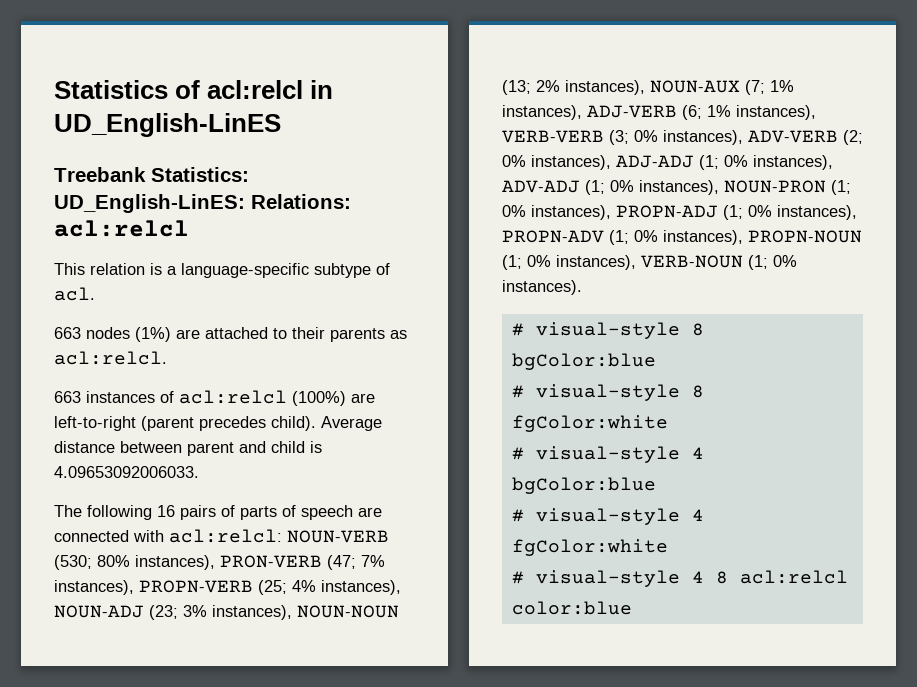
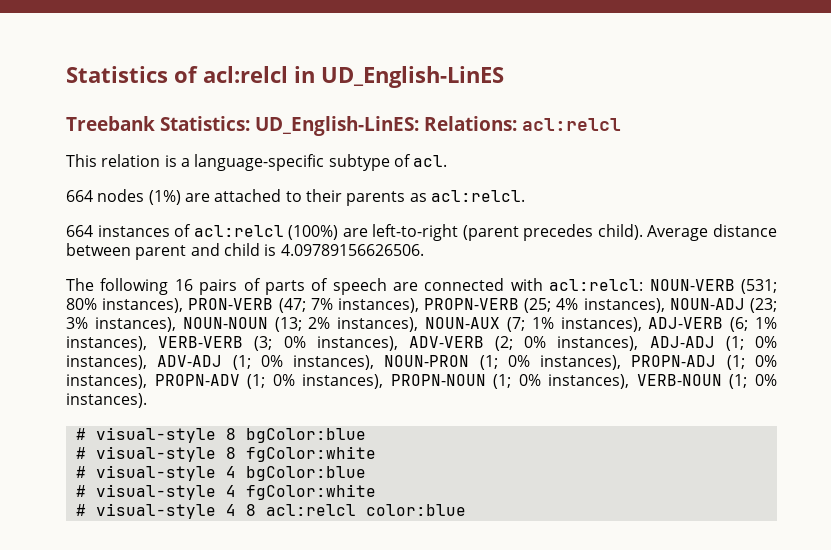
- 663 nodes (1%) are attached to their parents as acl:relcl.
+ 664 nodes (1%) are attached to their parents as acl:relcl.
- 663 instances of acl:relcl (100%) are left-to-right (parent precedes child).
+ 664 instances of acl:relcl (100%) are left-to-right (parent precedes child).
- Average distance between parent and child is 4.09653092006033.
+ Average distance between parent and child is 4.09789156626506.
- NOUN-VERB (530;
+ NOUN-VERB (531;

